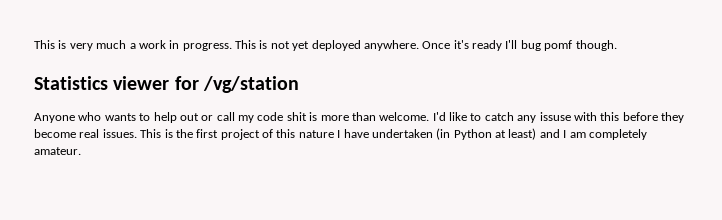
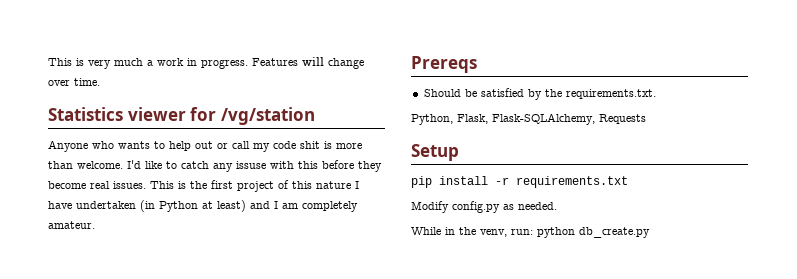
- This is not yet deployed anywhere. Once it's ready I'll bug pomf though.
+ Features will change over time.
+ Prereqs
+ Should be satisfied by the requirements.txt.
+ Python, Flask, Flask-SQLAlchemy, Requests
+ Setup
+ pip install -r requirements.txt
+ Modify config.py as needed.
+ While in the venv, run: python db_create.py

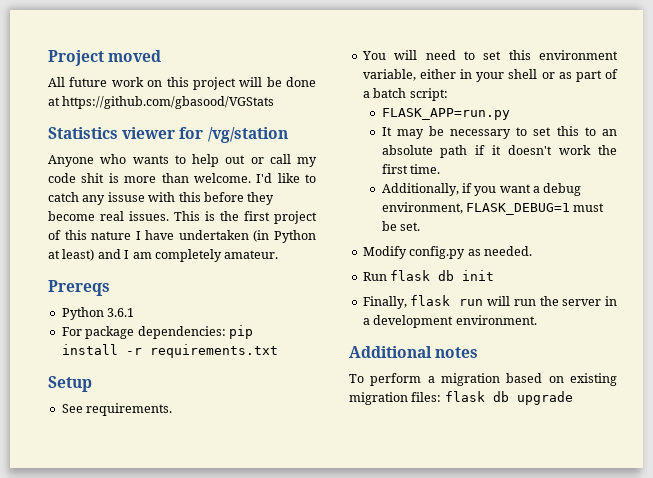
- This is very much a work in progress. Features will change over time.
+ Project moved
+ All future work on this project will be done at https://github.com/gbasood/VGStats
- Should be satisfied by the requirements.txt.
- Python, Flask, Flask-SQLAlchemy, Requests
+ Python 3.6.1
+ For package dependencies: pip install -r requirements.txt
  Setup
- pip install -r requirements.txt
+ See requirements.
+ You will need to set this environment variable, either in your shell or as part of a batch script:
+ FLASK_APP=run.py
+ It may be necessary to set this to an absolute path if it doesn't work the first time.
+ Additionally, if you want a debug environment, FLASK_DEBUG=1 must be set.
  Modify config.py as needed.
- While in the venv, run: python db_create.py
+ Run flask db init
+ Finally, flask run will run the server in a development environment.
+ Additional notes
+ To perform a migration based on existing migration files: flask db upgrade

